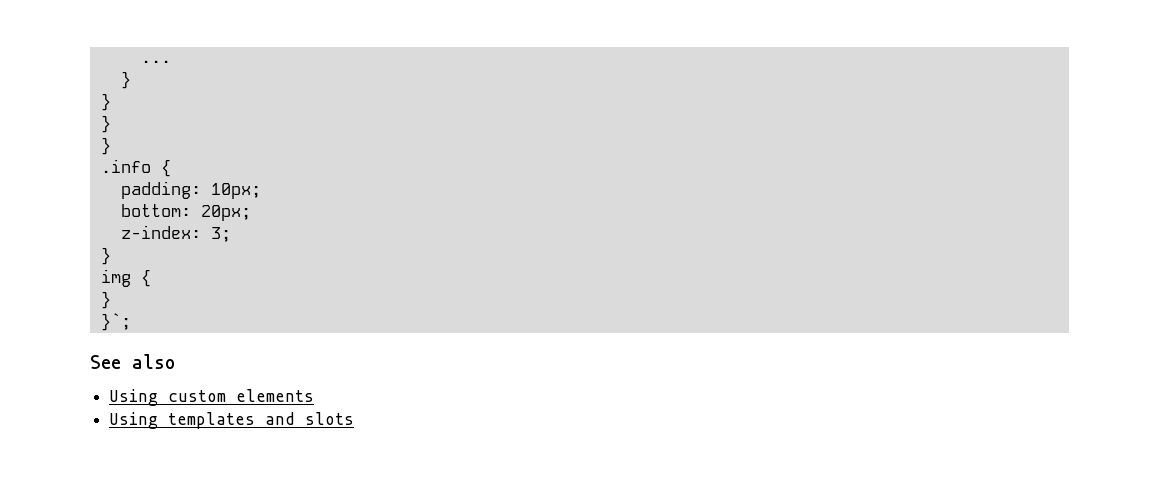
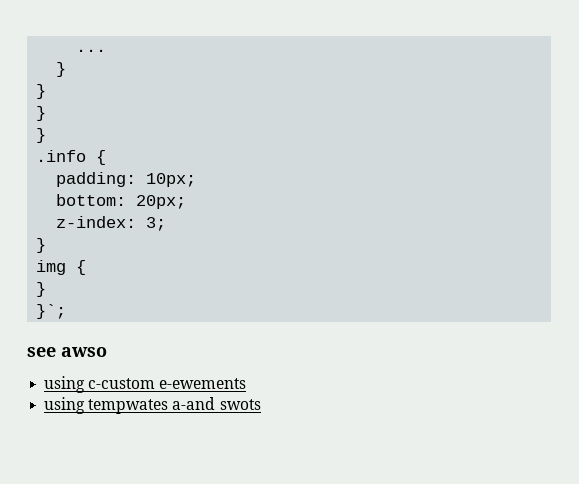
- See also
- Using custom elements
- Using templates and slots
+ see awso
+ using c-custom e-ewements
+ using tempwates a-and swots

